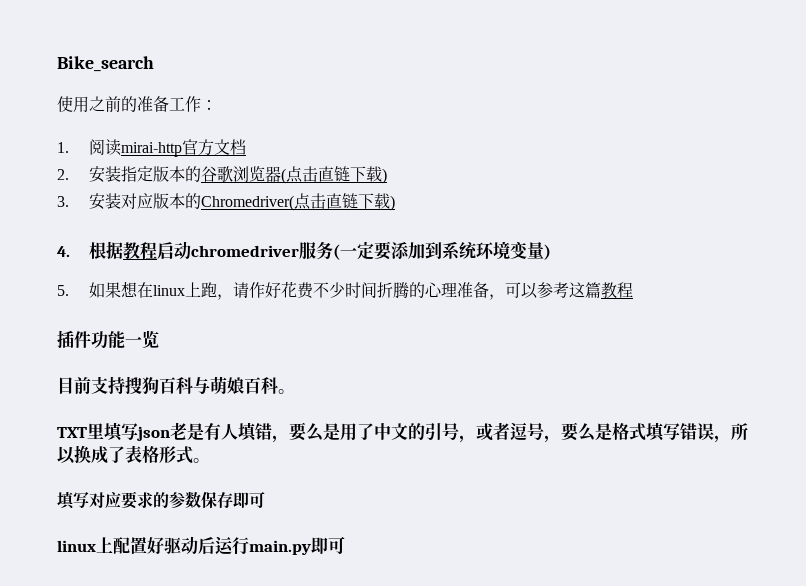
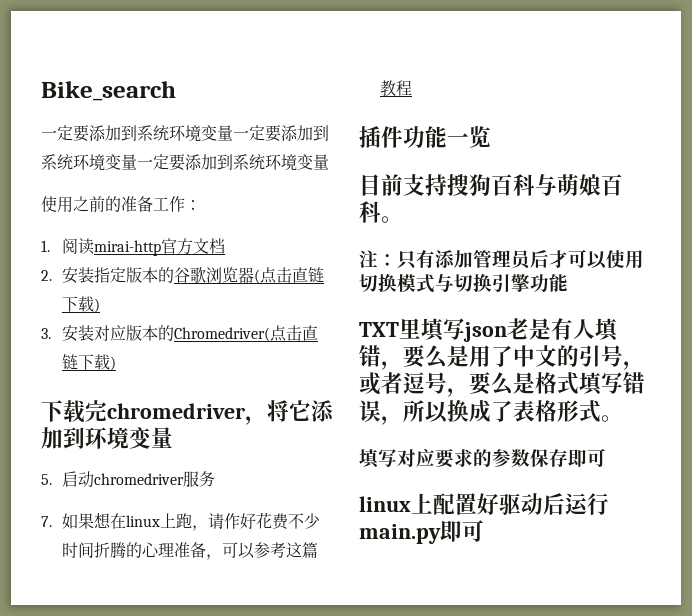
+ 一定要添加到系统环境变量一定要添加到系统环境变量一定要添加到系统环境变量
- 4.根据教程启动chromedriver服务(一定要添加到系统环境变量)
- 5.如果想在linux上跑，请作好花费不少时间折腾的心理准备，可以参考这篇教程
+ 下载完chromedriver，将它添加到环境变量
+ 5.启动chromedriver服务
+ 7.如果想在linux上跑，请作好花费不少时间折腾的心理准备，可以参考这篇教程
+ 注：只有添加管理员后才可以使用切换模式与切换引擎功能

